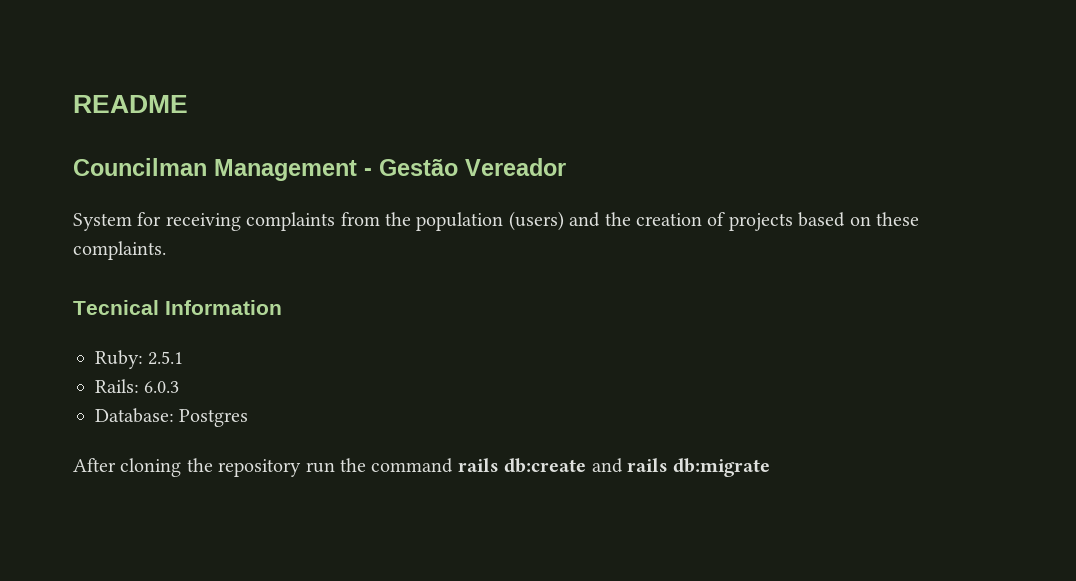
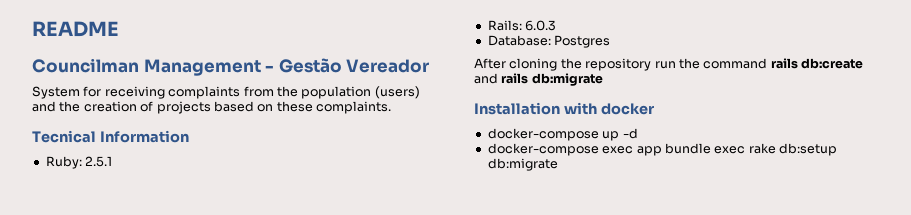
+ Installation with docker
+ docker-compose up -d
+ docker-compose exec app bundle exec rake db:setup db:migrate

